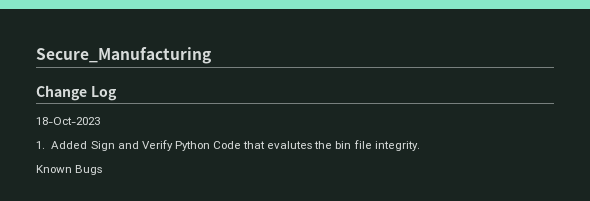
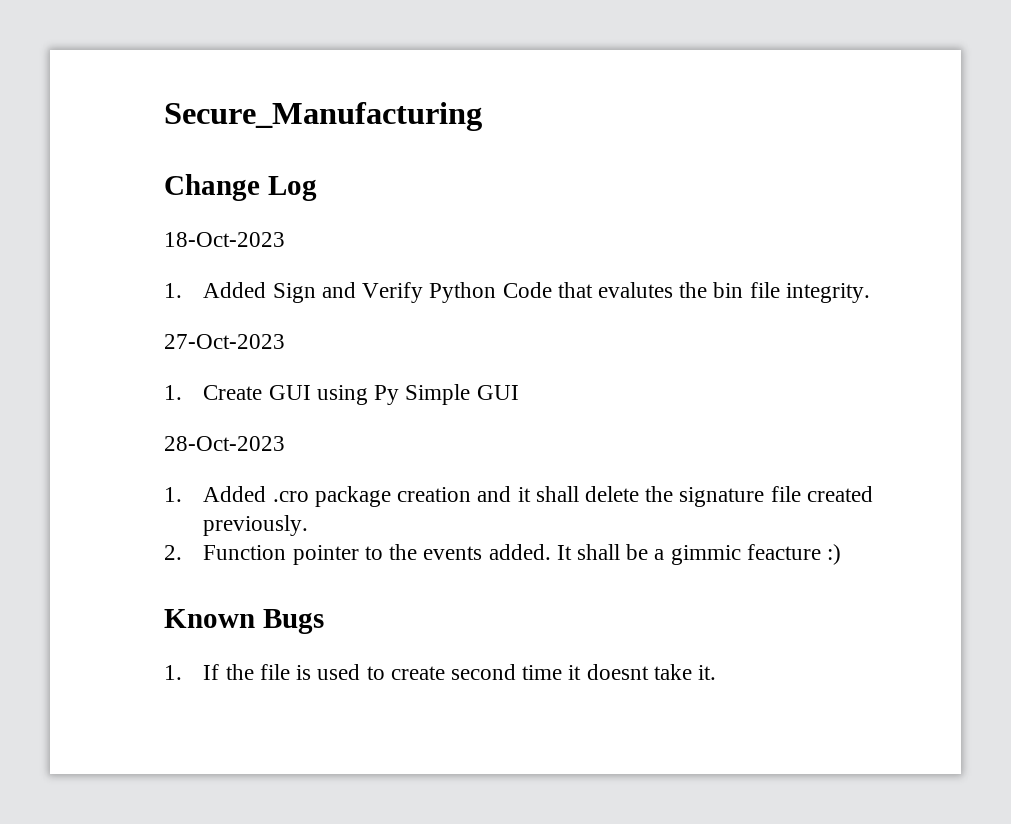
+ 27-Oct-2023
+ 1. Create GUI using Py Simple GUI
+ 28-Oct-2023
+ 1. Added .cro package creation and it shall delete the signature file created previously.
+ 2. Function pointer to the events added. It shall be a gimmic feacture :)
  Known Bugs
+ 1. If the file is used to create second time it doesnt take it.

